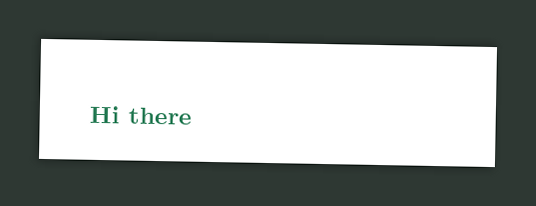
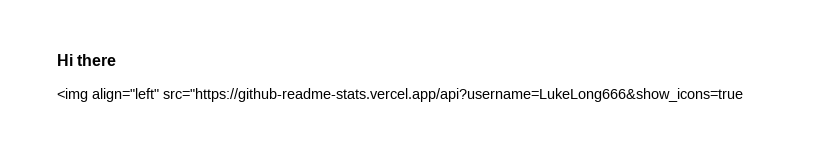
+ <img align="left" src="https://github-readme-stats.vercel.app/api?username=LukeLong666&show_icons=true

